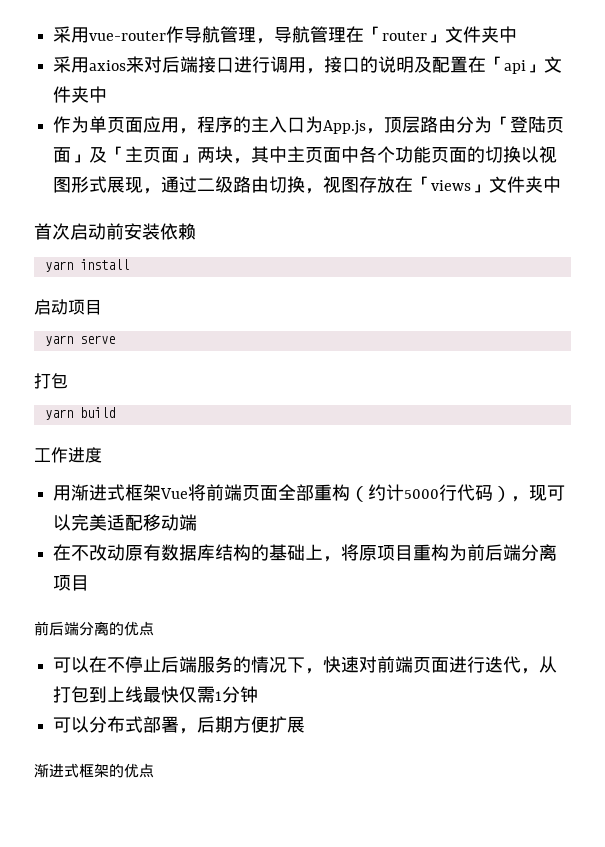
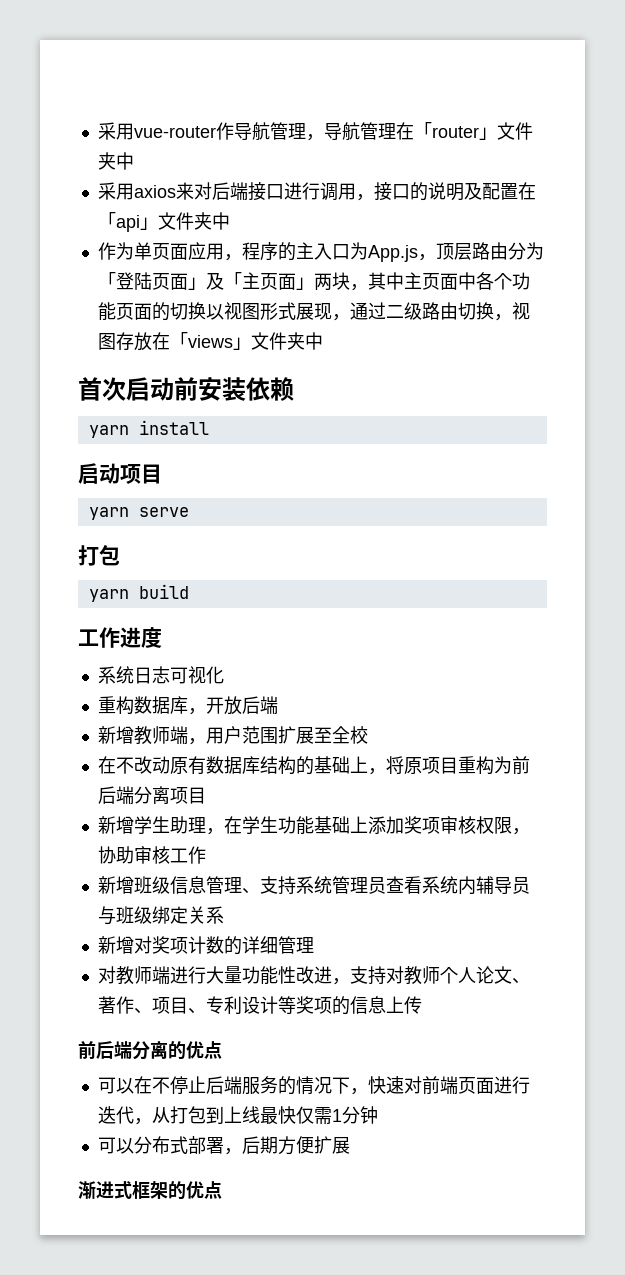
- 用渐进式框架Vue将前端页面全部重构（约计5000行代码），现可以完美适配移动端
+ 系统日志可视化
+ 重构数据库，开放后端
+ 新增教师端，用户范围扩展至全校
+ 新增学生助理，在学生功能基础上添加奖项审核权限，协助审核工作
+ 新增班级信息管理、支持系统管理员查看系统内辅导员与班级绑定关系
+ 新增对奖项计数的详细管理
+ 对教师端进行大量功能性改进，支持对教师个人论文、著作、项目、专利设计等奖项的信息上传

